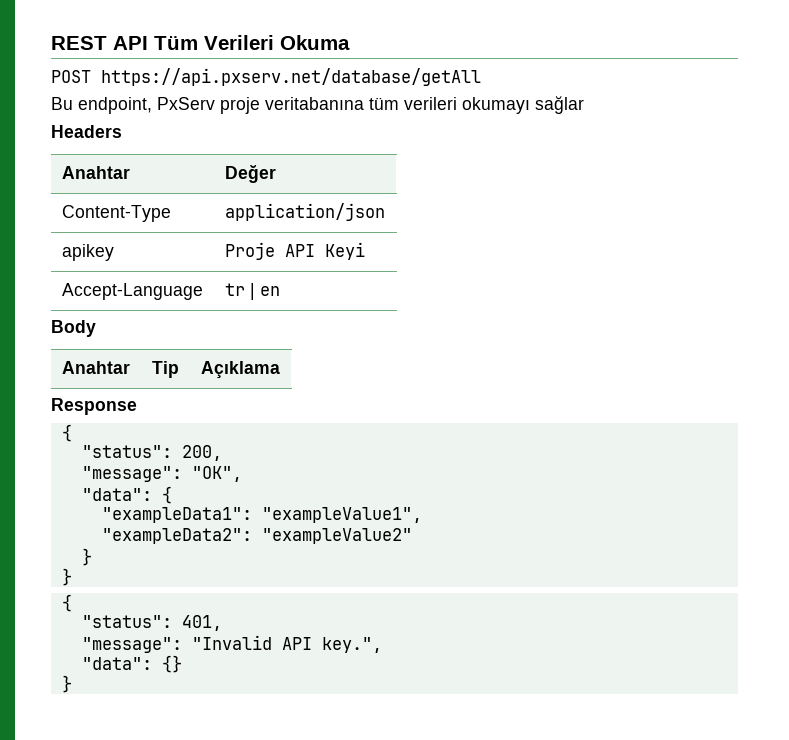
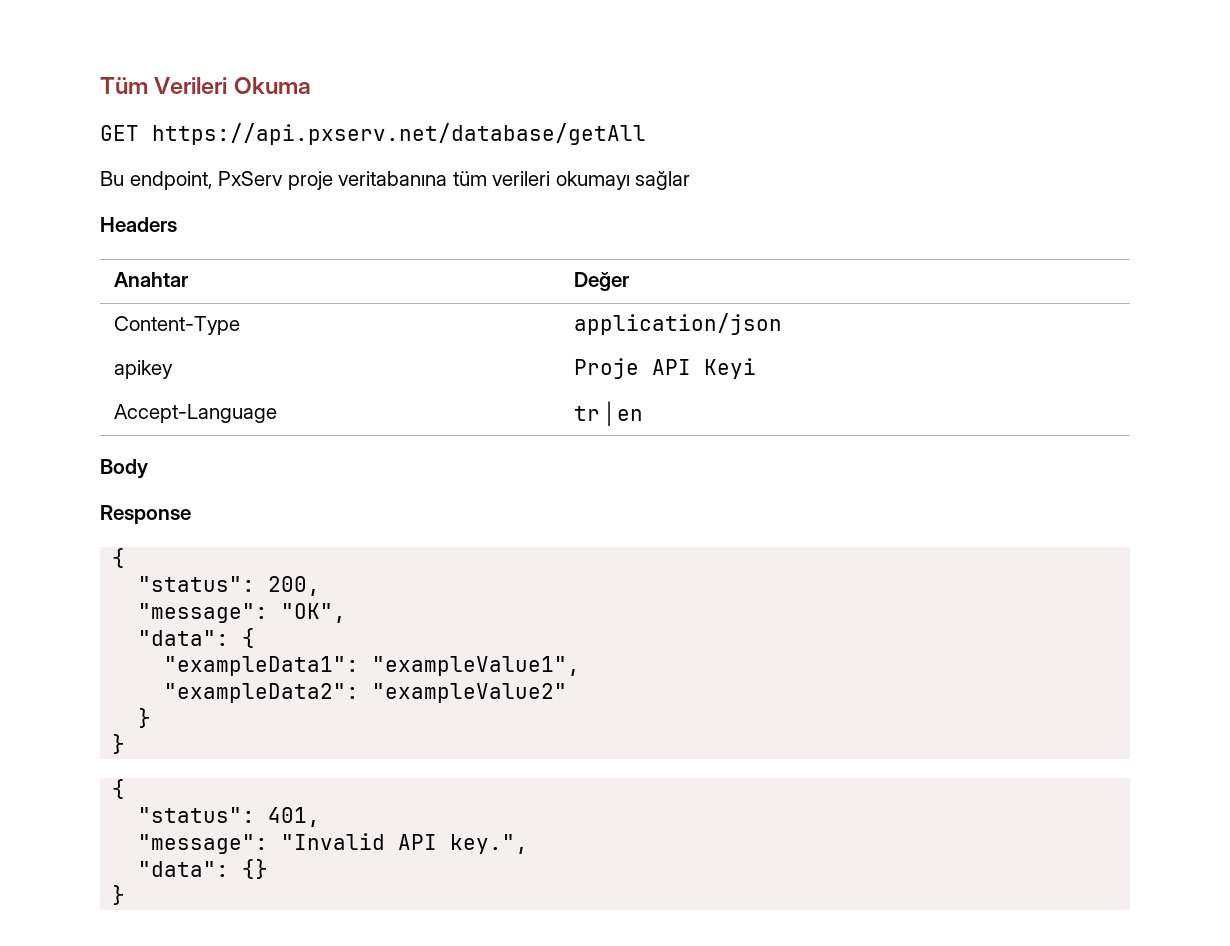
- REST API Tüm Verileri Okuma
+ Tüm Verileri Okuma
- POST https://api.pxserv.net/database/getAll
+ GET https://api.pxserv.net/database/getAll
- Anahtar | Tip | Açıklama

